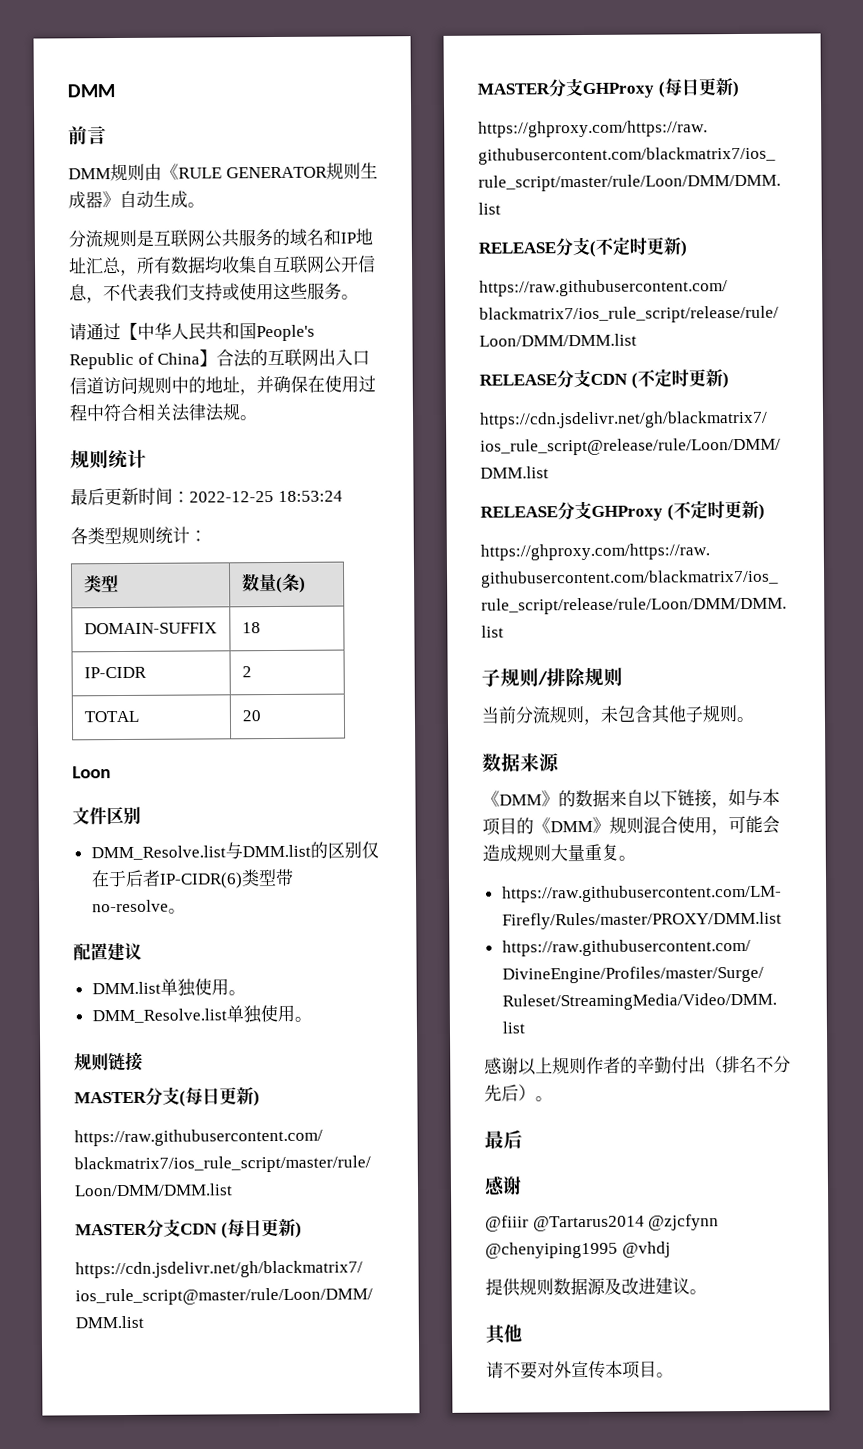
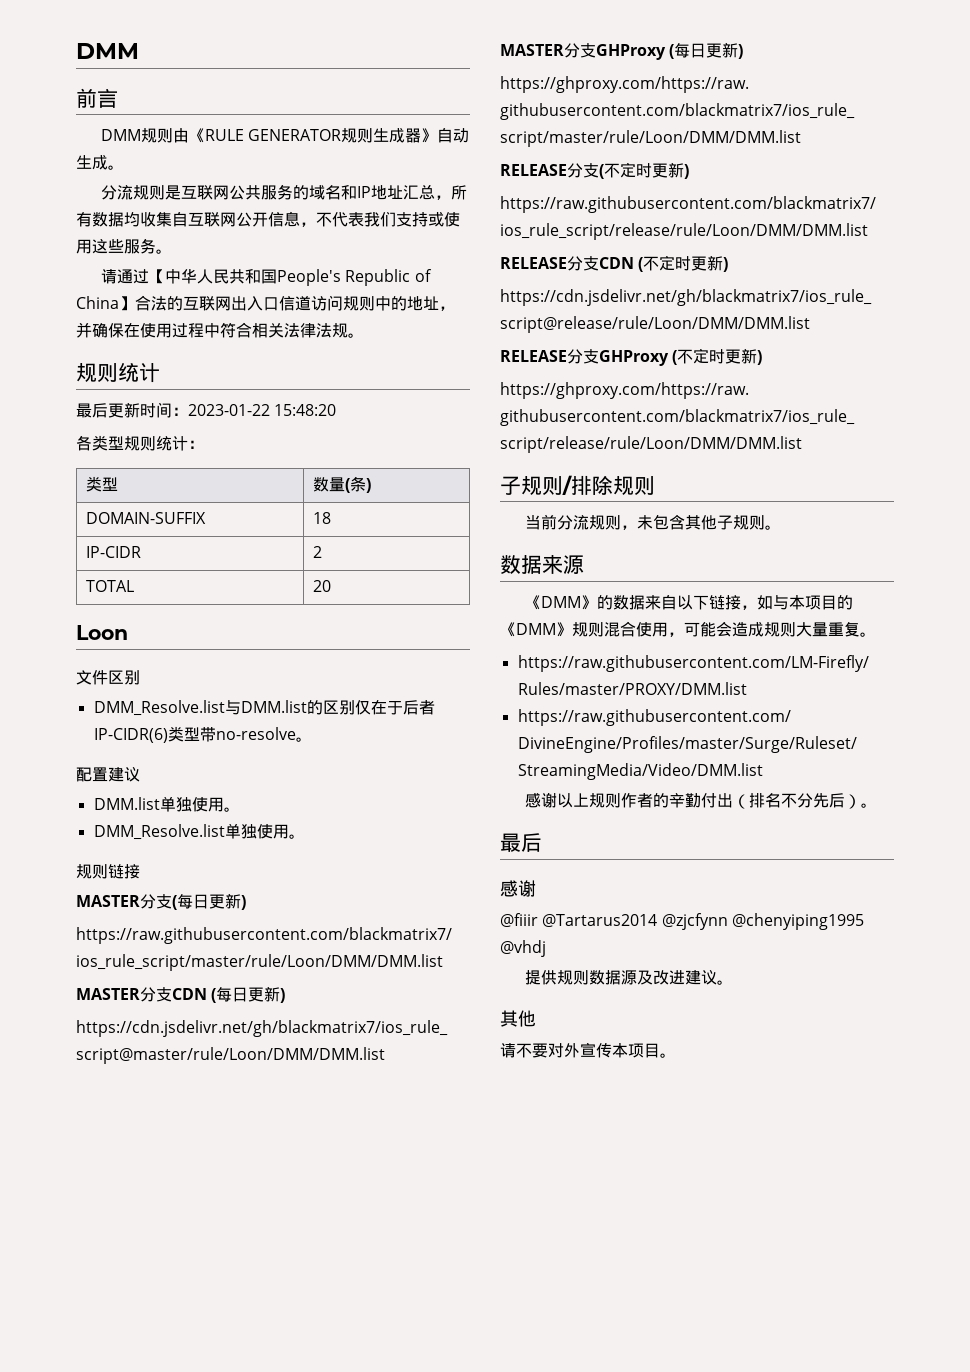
- 最后更新时间：2022-12-25 18:53:24
+ 最后更新时间：2023-01-22 15:48:20

